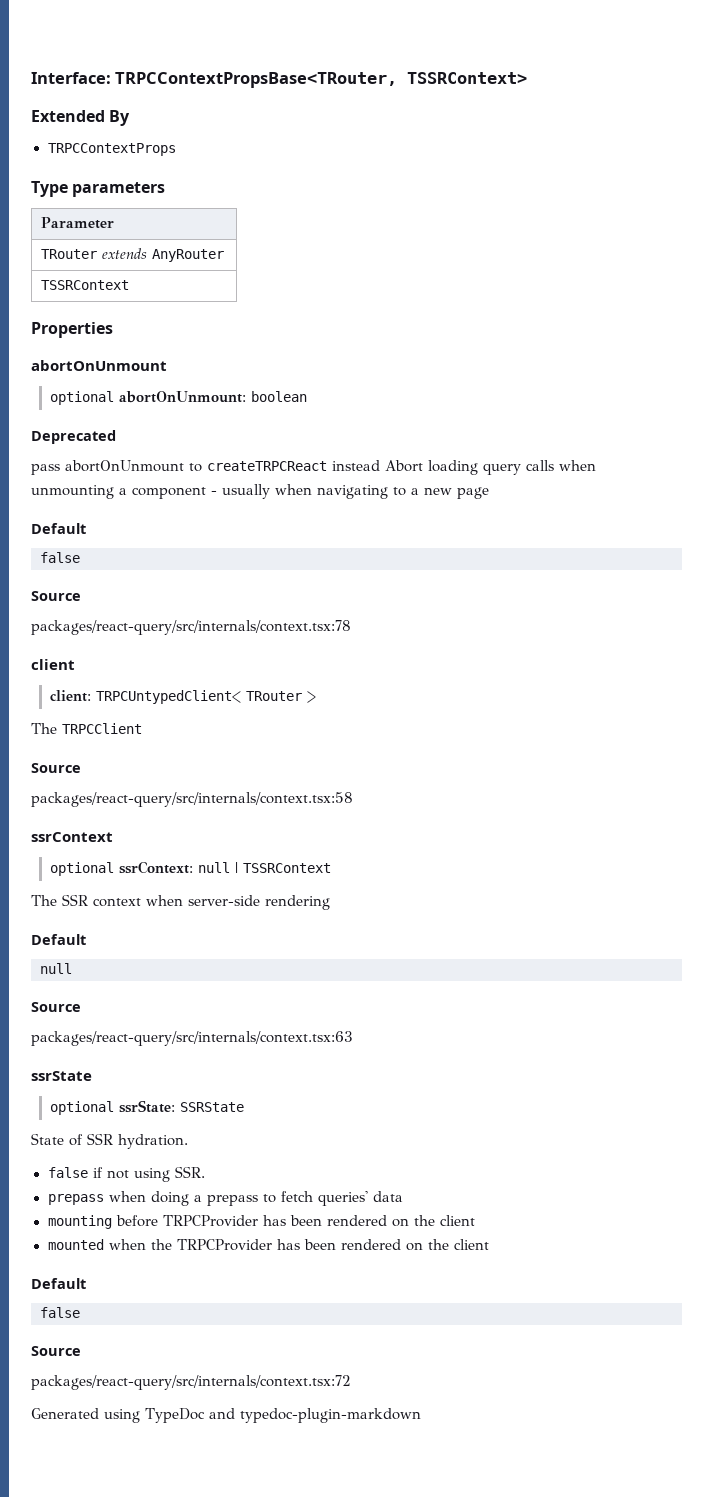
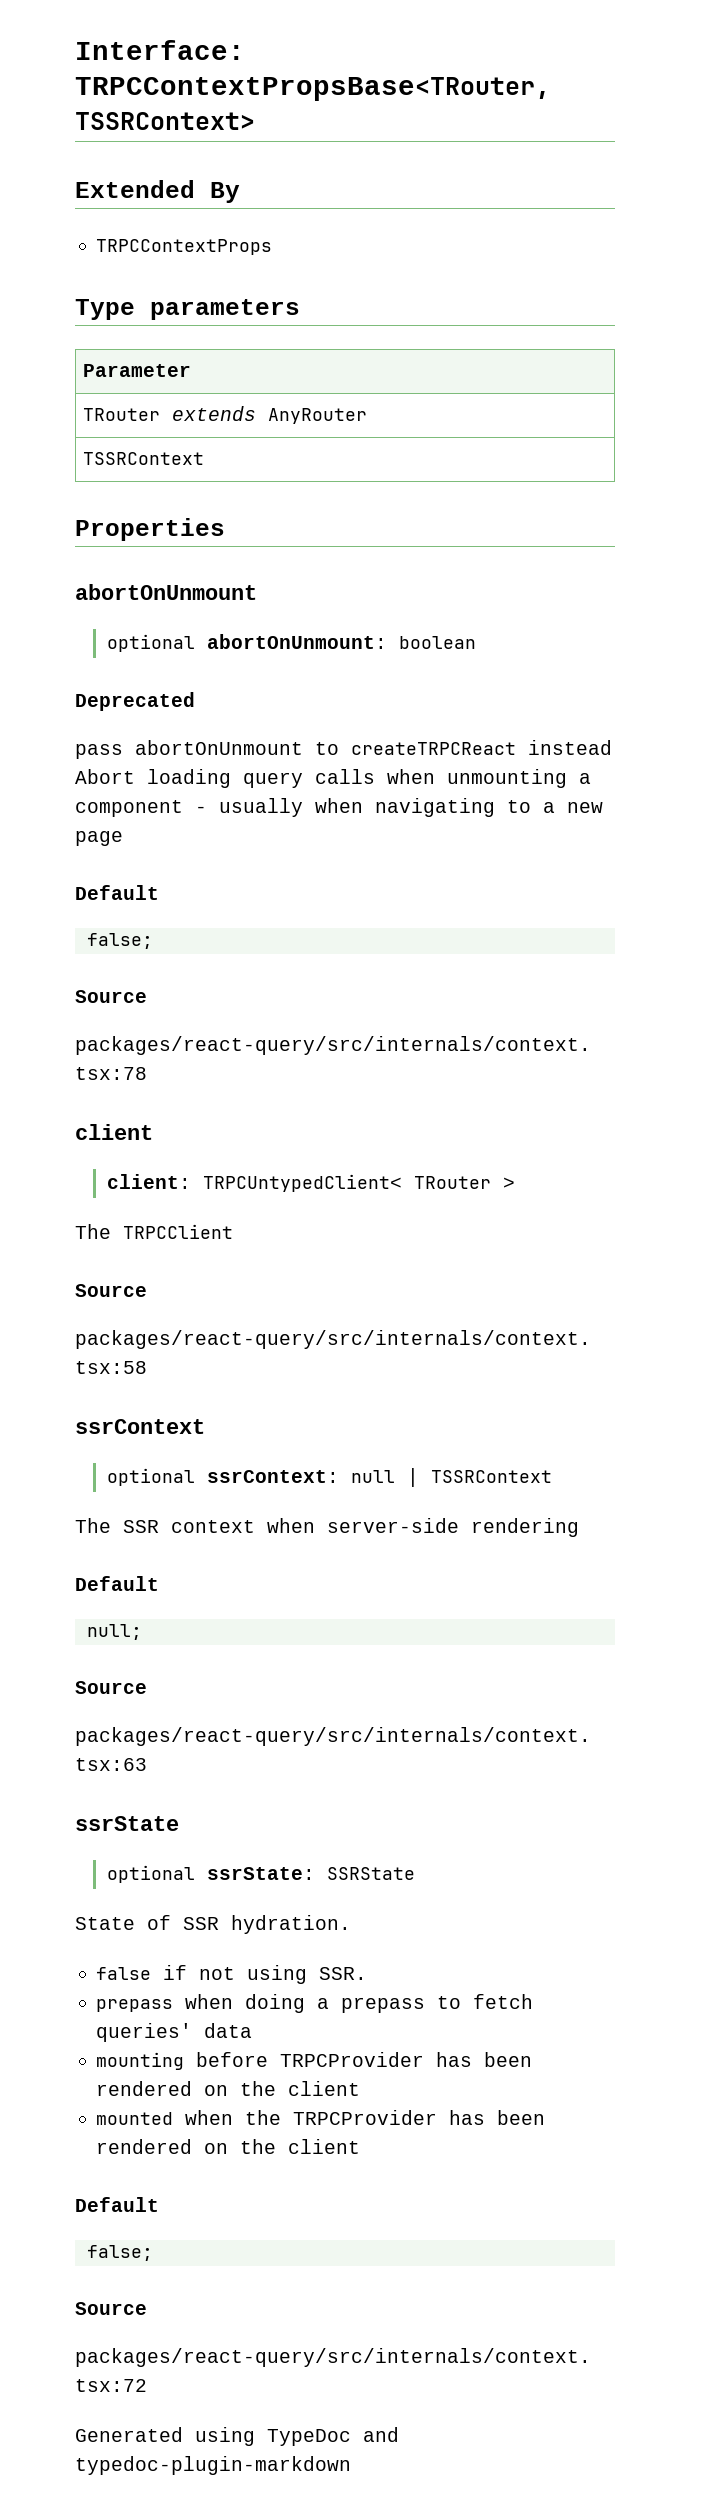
  pass abortOnUnmount to createTRPCReact instead Abort loading query calls when unmounting a component - usually when navigating to a new page
  Default
- false
+ false;
  The SSR context when server-side rendering
  Default
- null
+ null;
  mounted when the TRPCProvider has been rendered on the client
  Default
- false
+ false;

